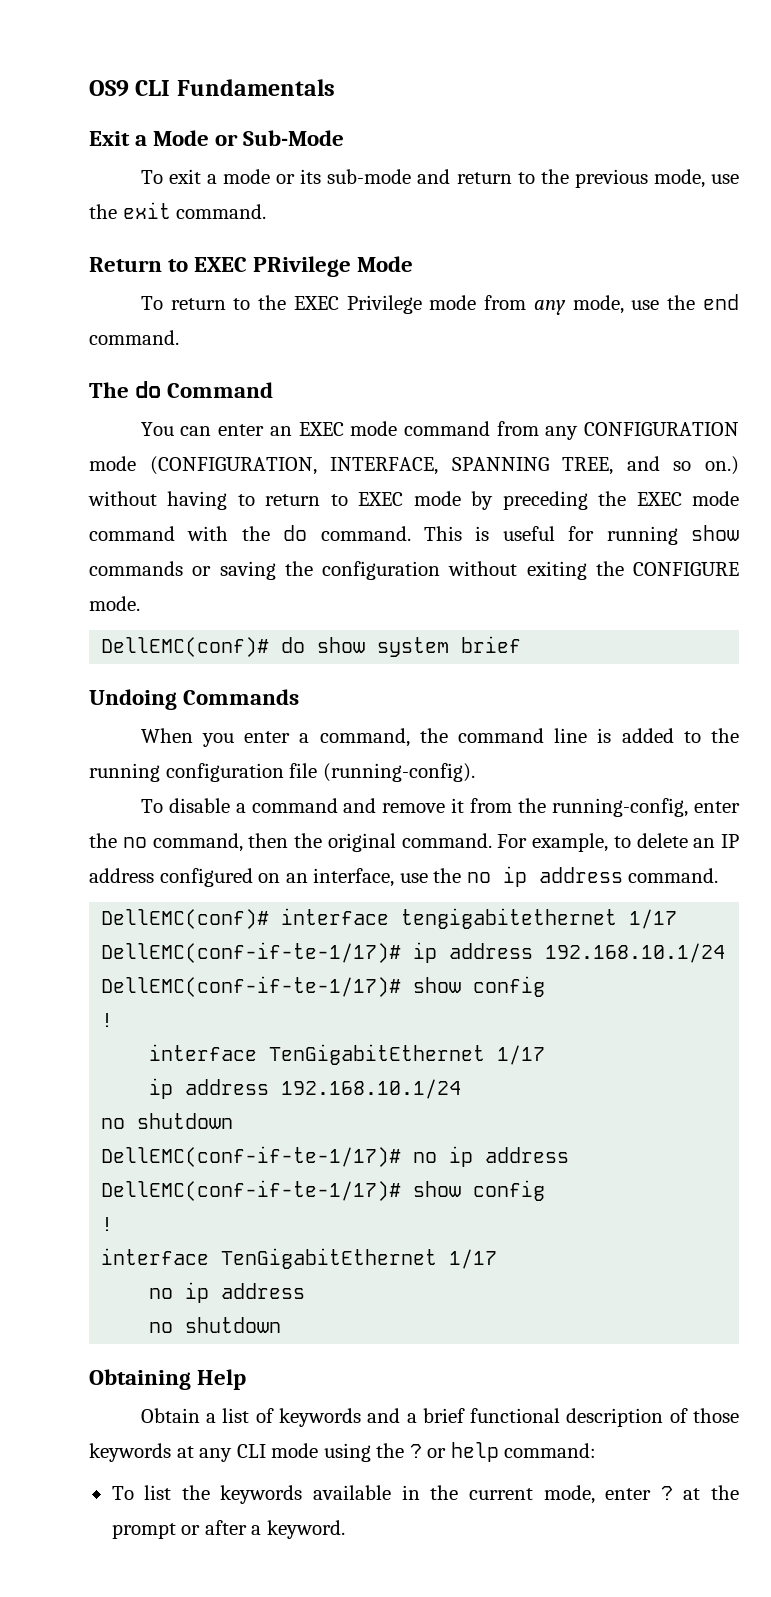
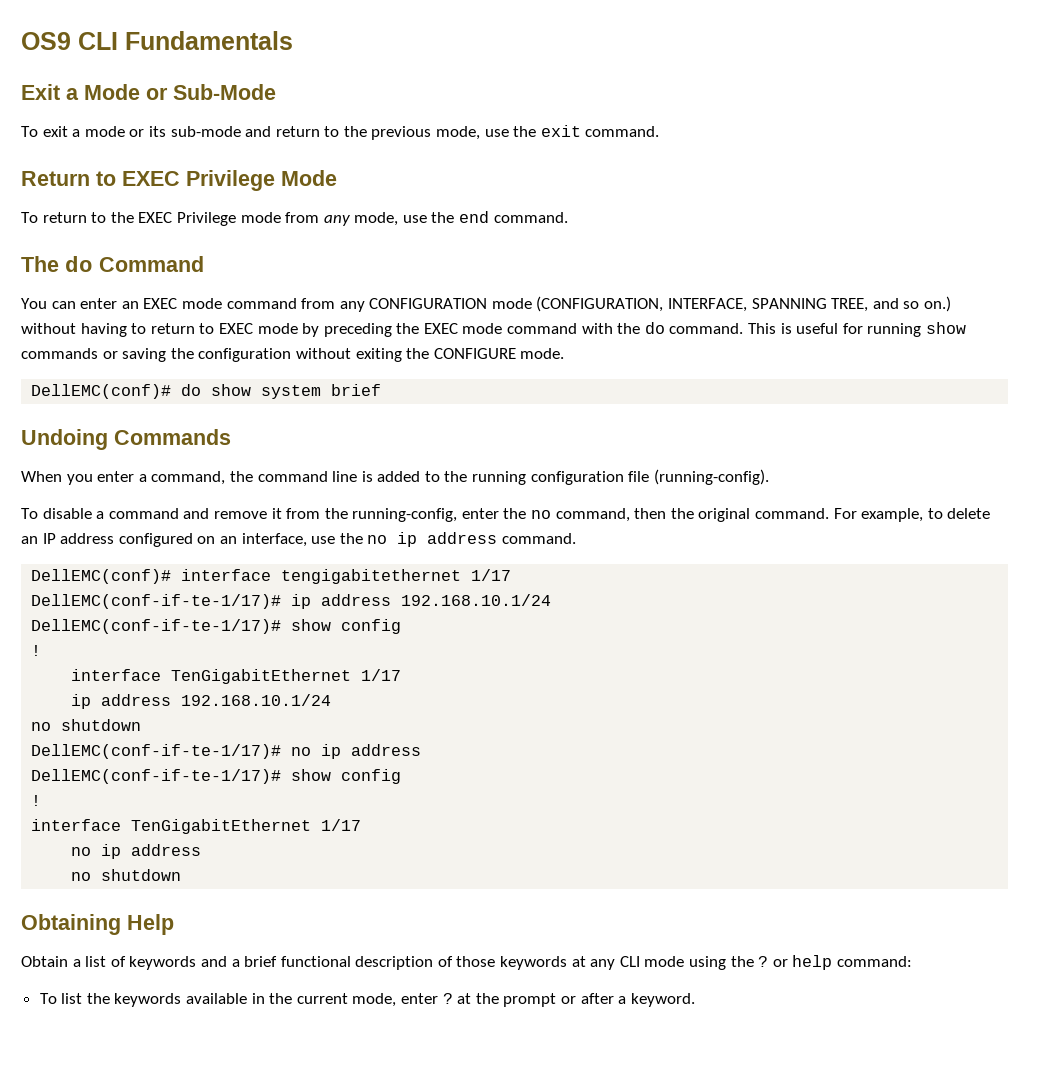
- Return to EXEC PRivilege Mode
+ Return to EXEC Privilege Mode

